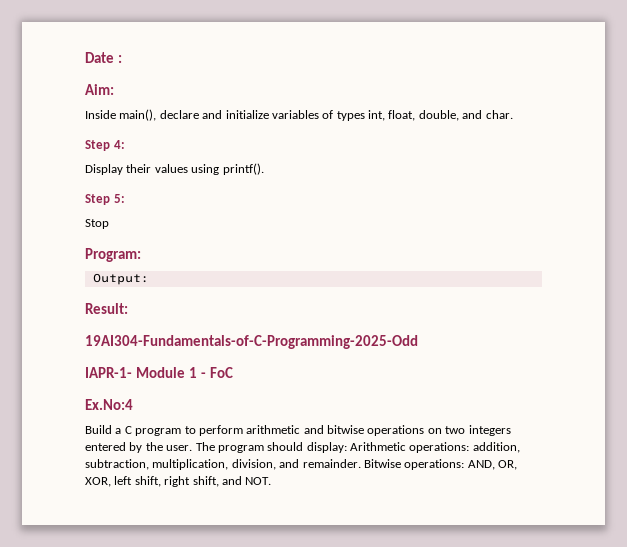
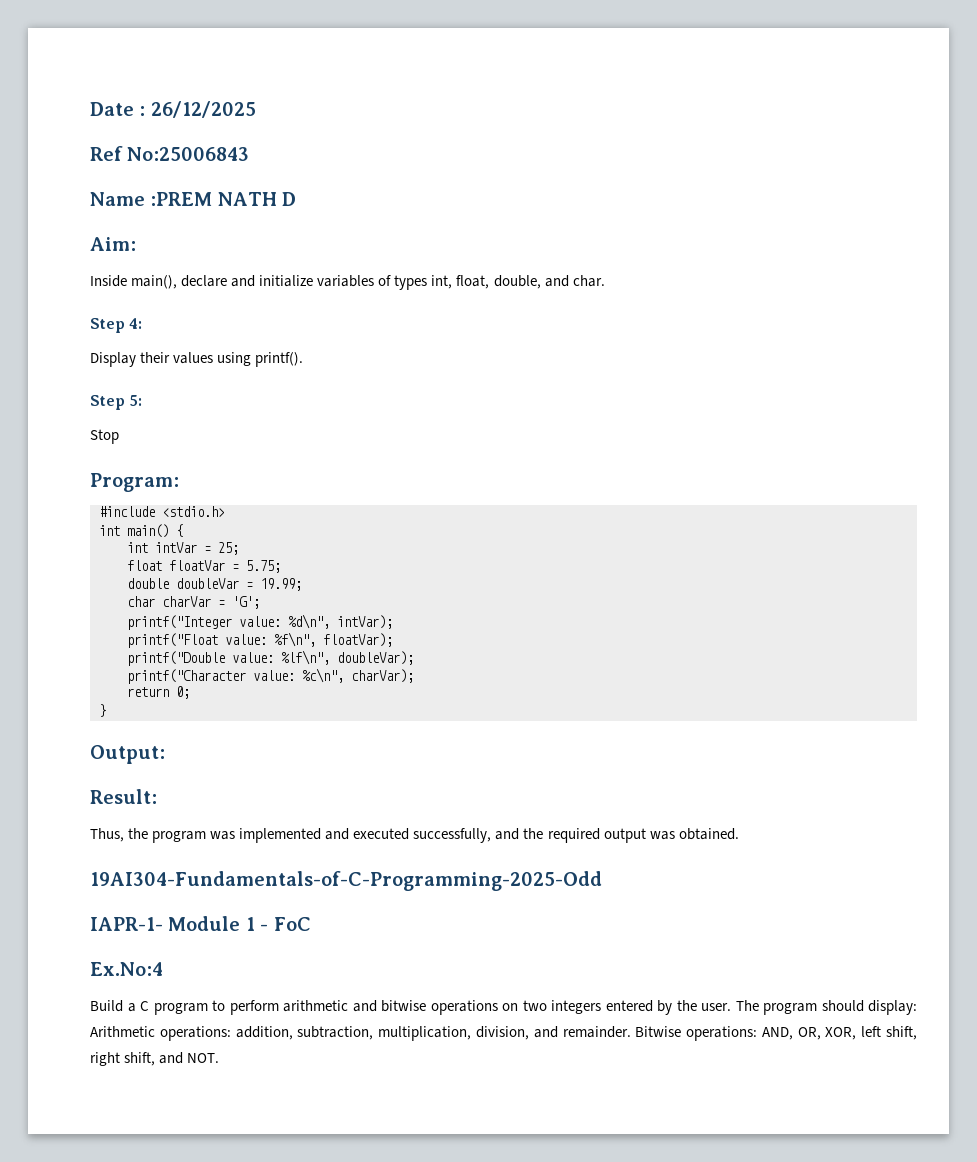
- Date :
+ Date : 26/12/2025
+ Ref No:25006843
+ Name :PREM NATH D
+ #include <stdio.h>
+ int main() {
+ int intVar = 25;
+ float floatVar = 5.75;
+ double doubleVar = 19.99;
+ char charVar = 'G';
+ printf("Integer value: %d\n", intVar);
+ printf("Float value: %f\n", floatVar);
+ printf("Double value: %lf\n", doubleVar);
+ printf("Character value: %c\n", charVar);
+ return 0;
+ }
  Output:
  Result:
+ Thus, the program was implemented and executed successfully, and the required output was obtained.

